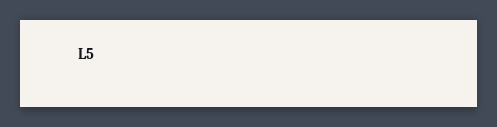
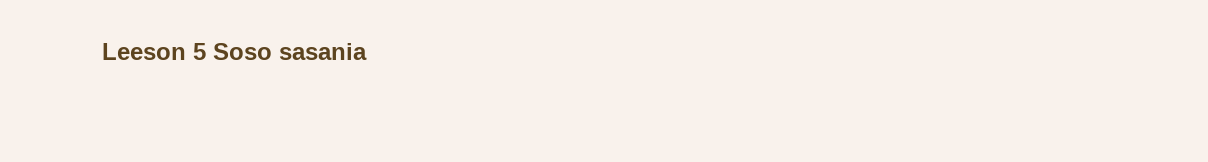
- L5
+ Leeson 5 Soso sasania

